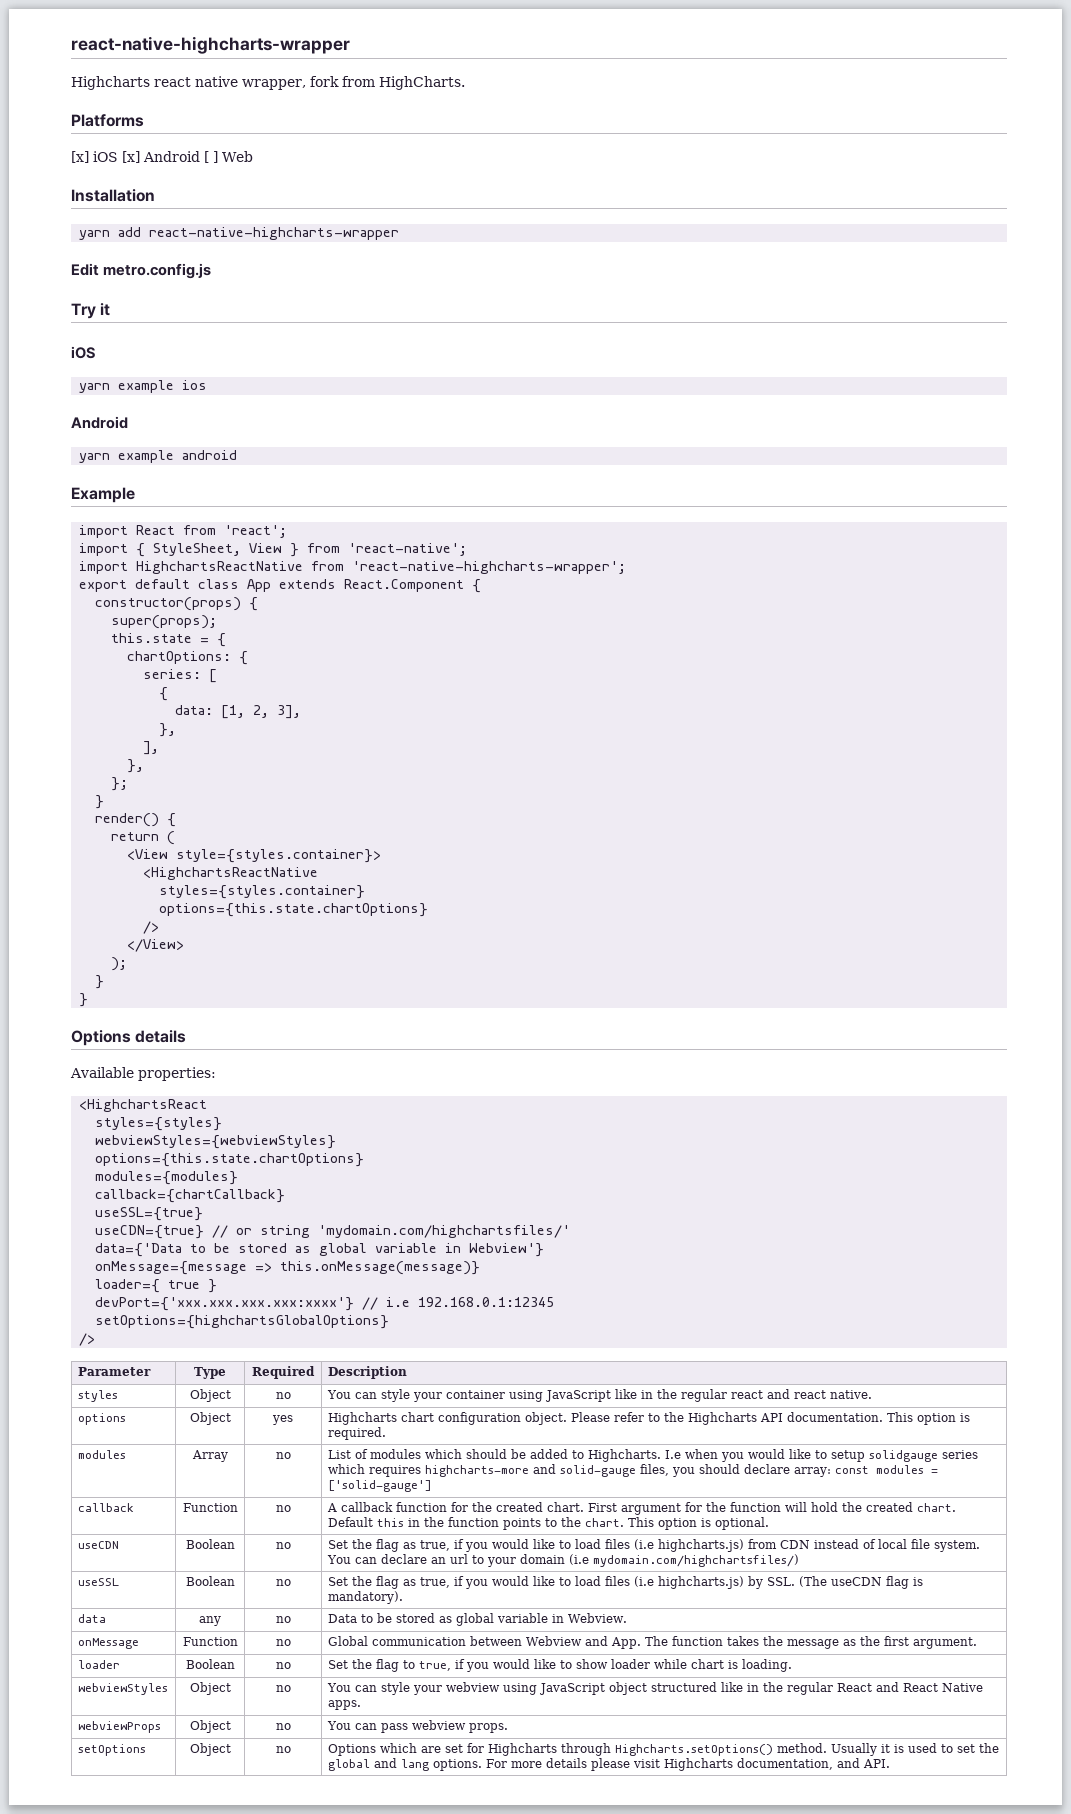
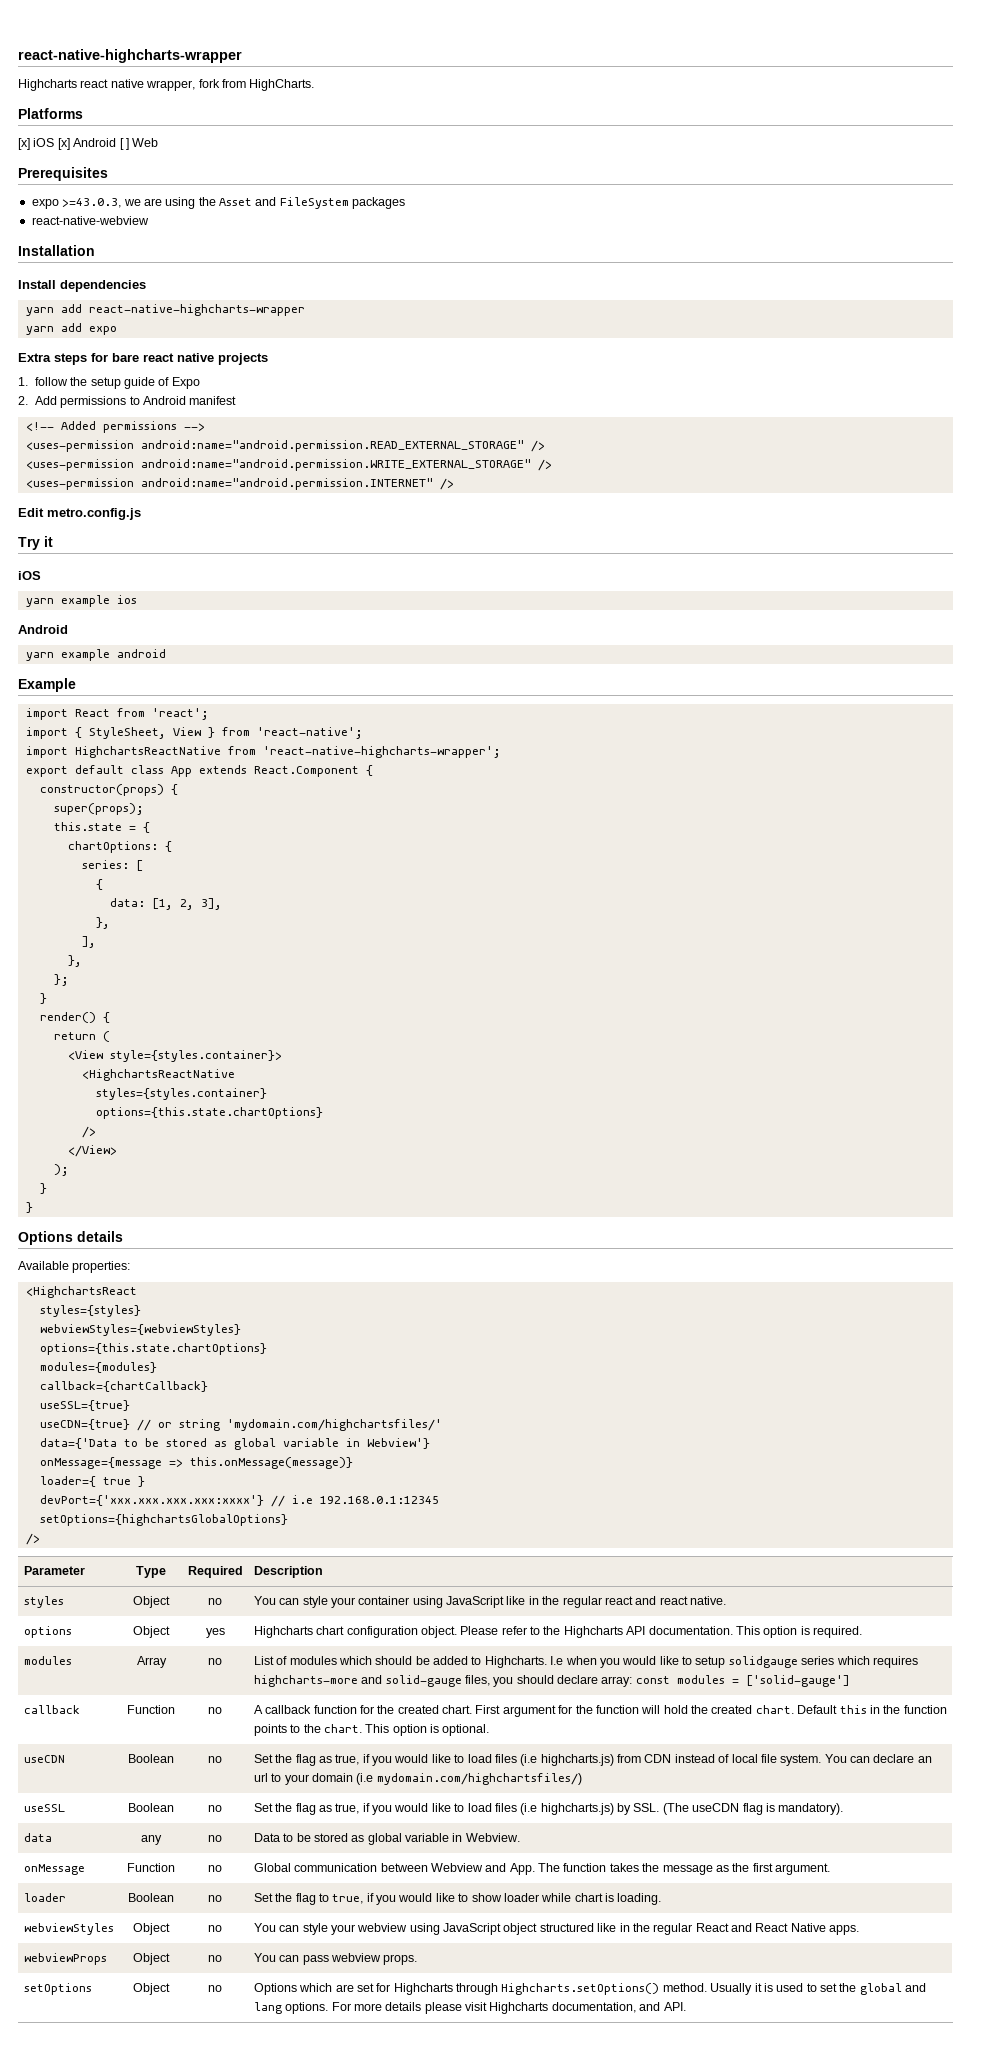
+ Prerequisites
+ expo >=43.0.3, we are using the Asset and FileSystem packages
+ react-native-webview
+ Install dependencies
+ yarn add expo
+ Extra steps for bare react native projects
+ 1. follow the setup guide of Expo
+ 2. Add permissions to Android manifest
+ <!-- Added permissions -->
+ <uses-permission android:name="android.permission.READ_EXTERNAL_STORAGE" />
+ <uses-permission android:name="android.permission.WRITE_EXTERNAL_STORAGE" />
+ <uses-permission android:name="android.permission.INTERNET" />

